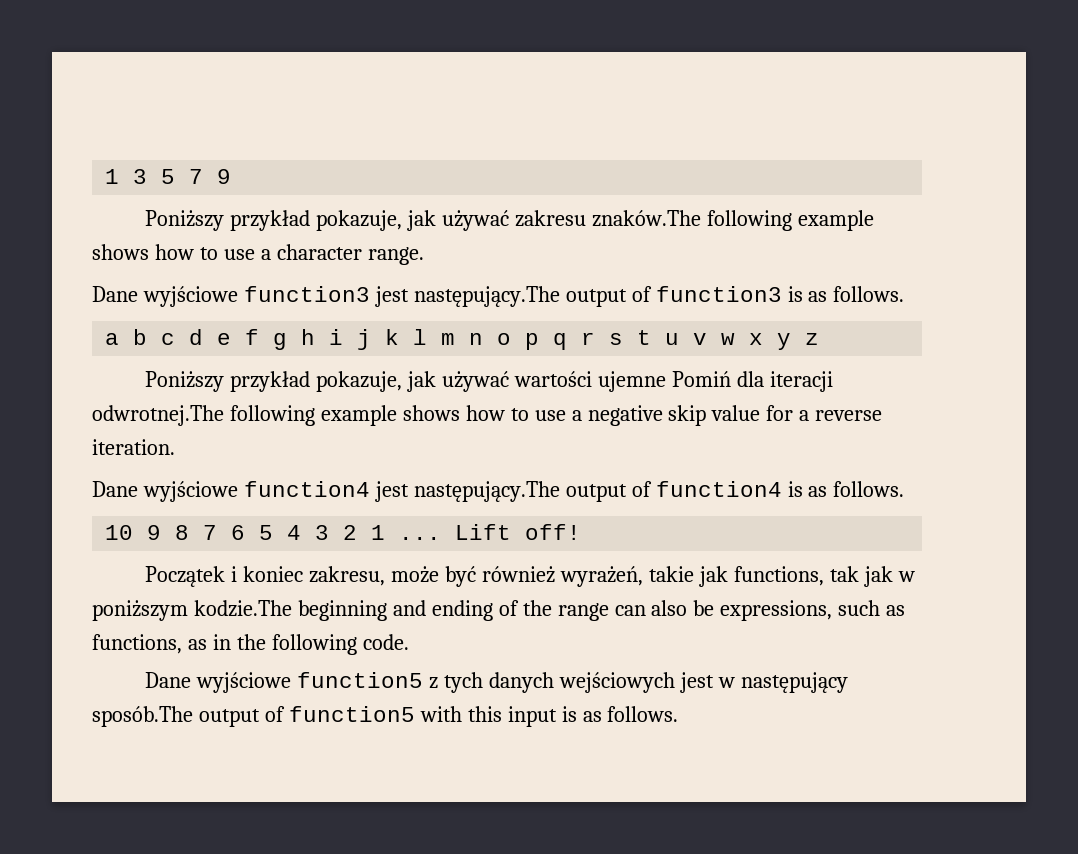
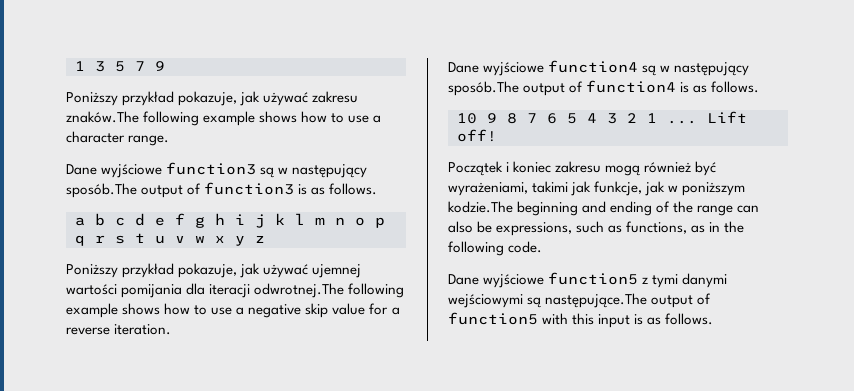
- Dane wyjściowe function3 jest następujący.The output of function3 is as follows.
+ Dane wyjściowe function3 są w następujący sposób.The output of function3 is as follows.
- Poniższy przykład pokazuje, jak używać wartości ujemne Pomiń dla iteracji odwrotnej.The following example shows how to use a negative skip value for a reverse iteration.
+ Poniższy przykład pokazuje, jak używać ujemnej wartości pomijania dla iteracji odwrotnej.The following example shows how to use a negative skip value for a reverse iteration.
- Dane wyjściowe function4 jest następujący.The output of function4 is as follows.
+ Dane wyjściowe function4 są w następujący sposób.The output of function4 is as follows.
- Początek i koniec zakresu, może być również wyrażeń, takie jak functions, tak jak w poniższym kodzie.The beginning and ending of the range can also be expressions, such as functions, as in the following code.
+ Początek i koniec zakresu mogą również być wyrażeniami, takimi jak funkcje, jak w poniższym kodzie.The beginning and ending of the range can also be expressions, such as functions, as in the following code.
- Dane wyjściowe function5 z tych danych wejściowych jest w następujący sposób.The output of function5 with this input is as follows.
+ Dane wyjściowe function5 z tymi danymi wejściowymi są następujące.The output of function5 with this input is as follows.

